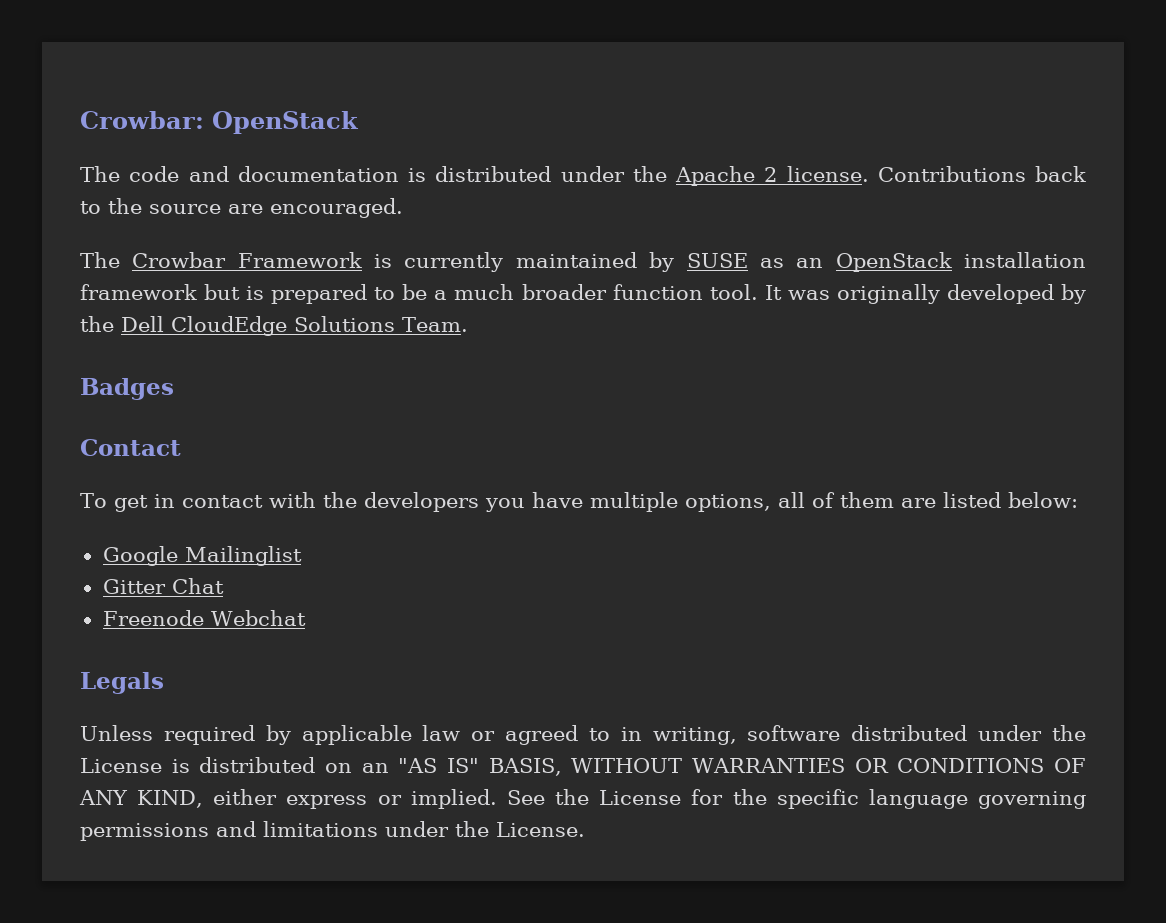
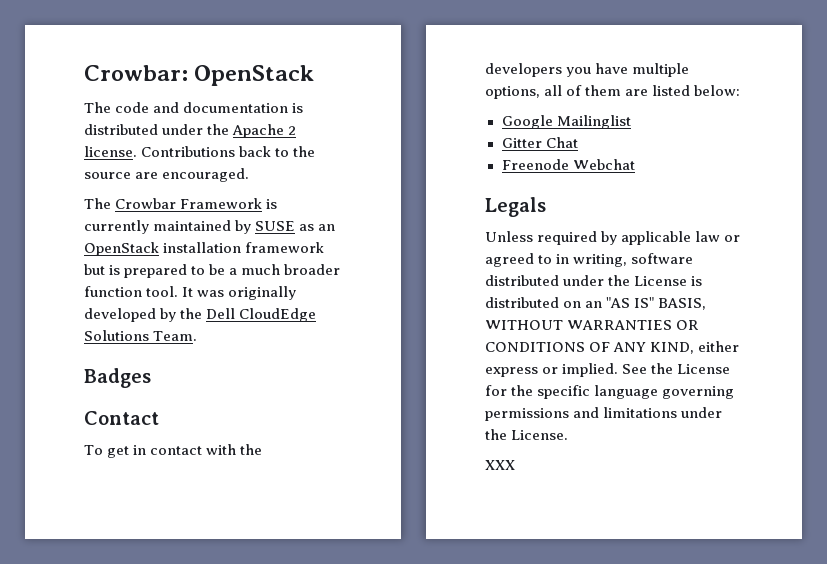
+ XXX

